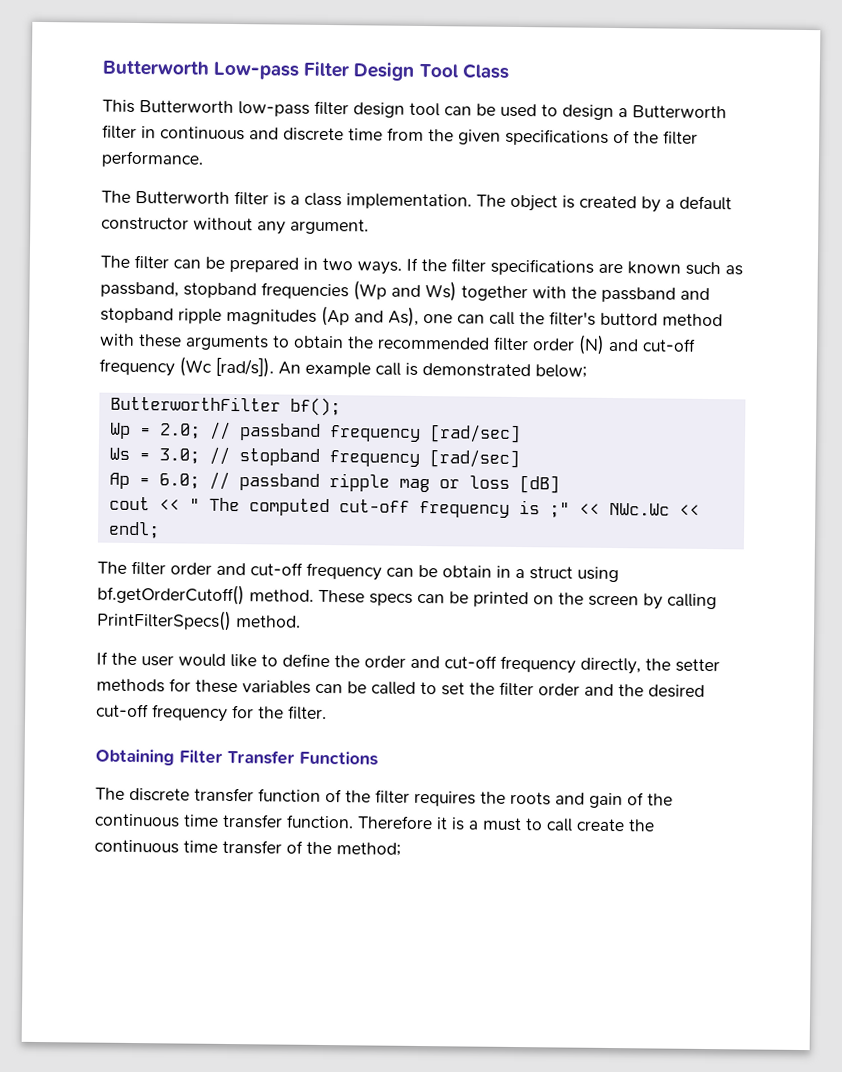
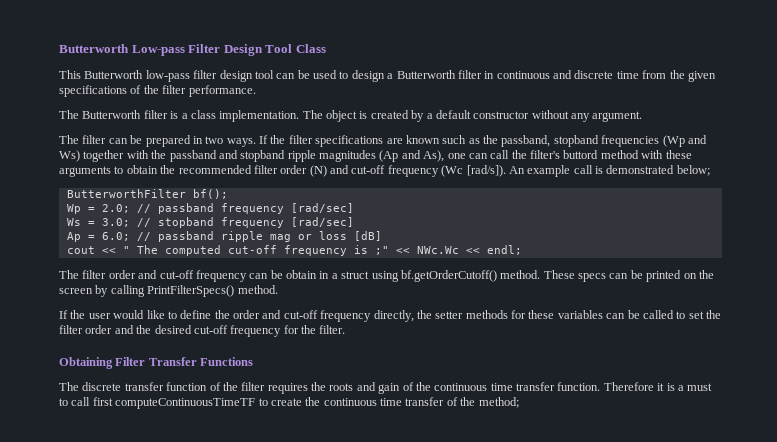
- If the filter specifications are known such as passband, stopband frequencies (Wp and Ws) together with the passband and stopband ripple magnitudes (Ap and As), one can call the filter's buttord method with these arguments to obtain the recommended filter order (N) and cut-off frequency (Wc [rad/s]).
+ If the filter specifications are known such as the passband, stopband frequencies (Wp and Ws) together with the passband and stopband ripple magnitudes (Ap and As), one can call the filter's buttord method with these arguments to obtain the recommended filter order (N) and cut-off frequency (Wc [rad/s]).
- Therefore it is a must to call create the continuous time transfer of the method;
+ Therefore it is a must to call first computeContinuousTimeTF to create the continuous time transfer of the method;

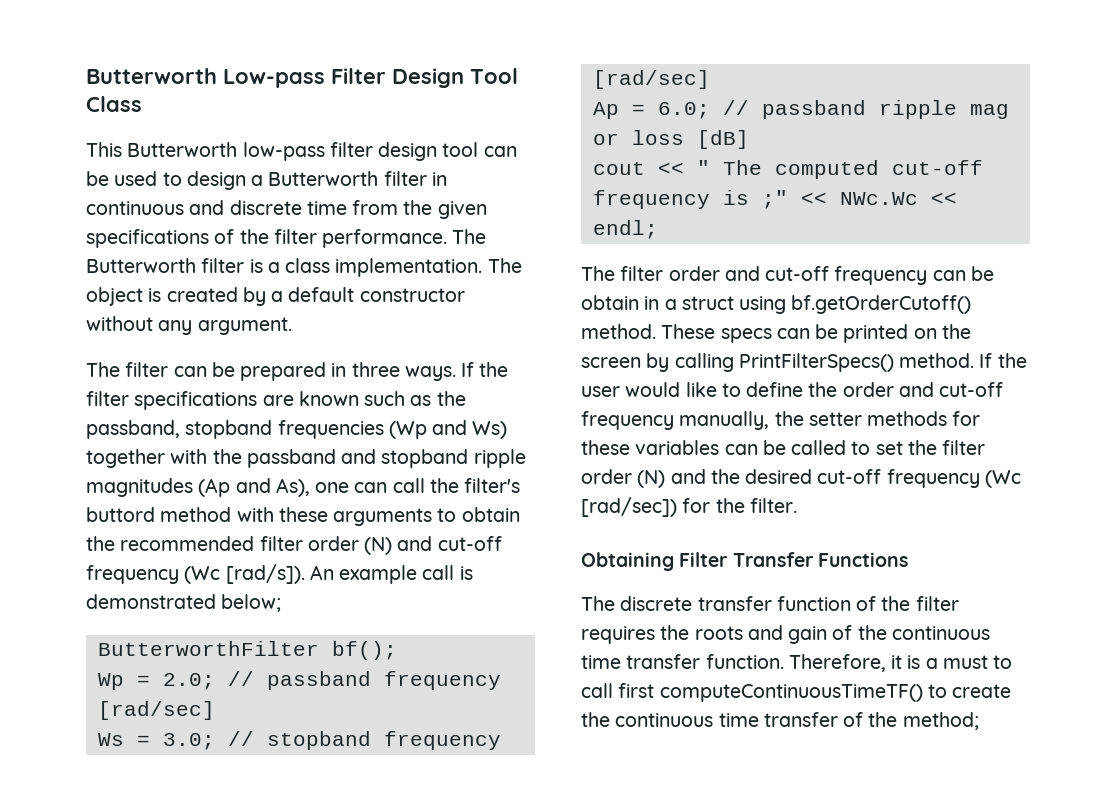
- This Butterworth low-pass filter design tool can be used to design a Butterworth filter in continuous and discrete time from the given specifications of the filter performance.
- The Butterworth filter is a class implementation.
+ This Butterworth low-pass filter design tool can be used to design a Butterworth filter in continuous and discrete time from the given specifications of the filter performance. The Butterworth filter is a class implementation.
- The filter can be prepared in two ways.
+ The filter can be prepared in three ways.
- These specs can be printed on the screen by calling PrintFilterSpecs() method.
- If the user would like to define the order and cut-off frequency directly, the setter methods for these variables can be called to set the filter order and the desired cut-off frequency for the filter.
+ These specs can be printed on the screen by calling PrintFilterSpecs() method. If the user would like to define the order and cut-off frequency manually, the setter methods for these variables can be called to set the filter order (N) and the desired cut-off frequency (Wc [rad/sec]) for the filter.
- Therefore it is a must to call first computeContinuousTimeTF to create the continuous time transfer of the method;
+ Therefore, it is a must to call first computeContinuousTimeTF() to create the continuous time transfer of the method;

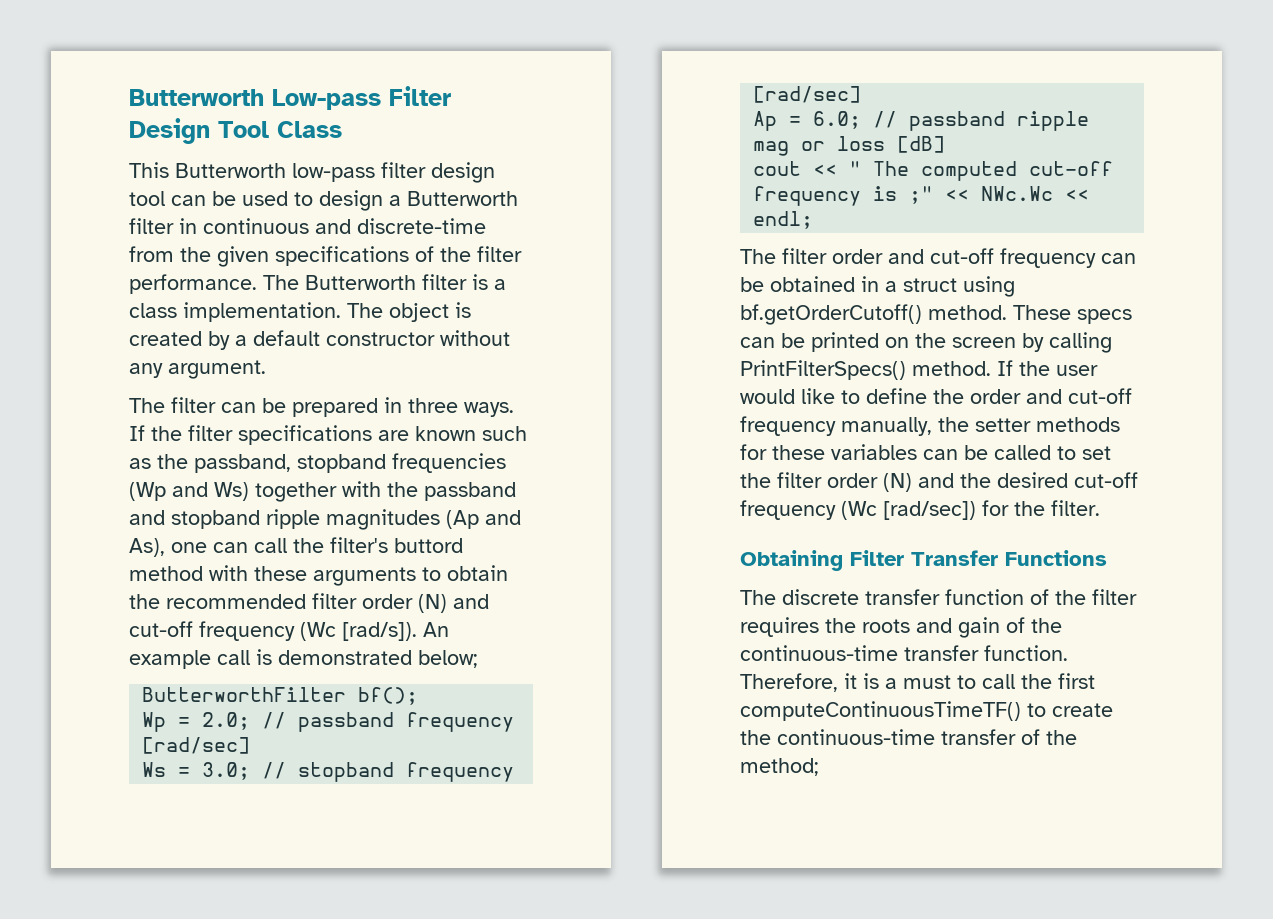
- This Butterworth low-pass filter design tool can be used to design a Butterworth filter in continuous and discrete time from the given specifications of the filter performance.
+ This Butterworth low-pass filter design tool can be used to design a Butterworth filter in continuous and discrete-time from the given specifications of the filter performance.
- The filter order and cut-off frequency can be obtain in a struct using bf.getOrderCutoff() method.
+ The filter order and cut-off frequency can be obtained in a struct using bf.getOrderCutoff() method.
- The discrete transfer function of the filter requires the roots and gain of the continuous time transfer function.
+ The discrete transfer function of the filter requires the roots and gain of the continuous-time transfer function.
- Therefore, it is a must to call first computeContinuousTimeTF() to create the continuous time transfer of the method;
+ Therefore, it is a must to call the first computeContinuousTimeTF() to create the continuous-time transfer of the method;

